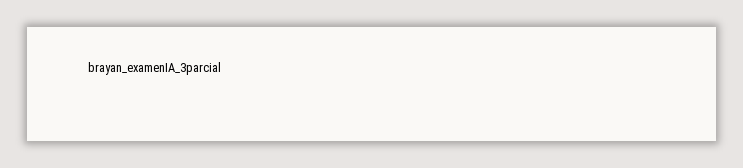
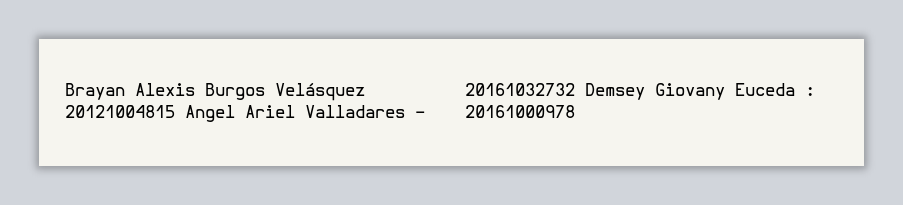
- brayan_examenIA_3parcial
+ Brayan Alexis Burgos Velásquez 20121004815 Angel Ariel Valladares - 20161032732 Demsey Giovany Euceda : 20161000978

